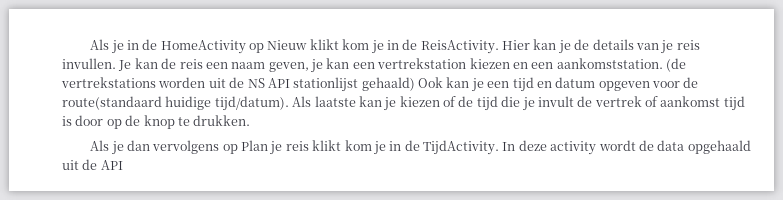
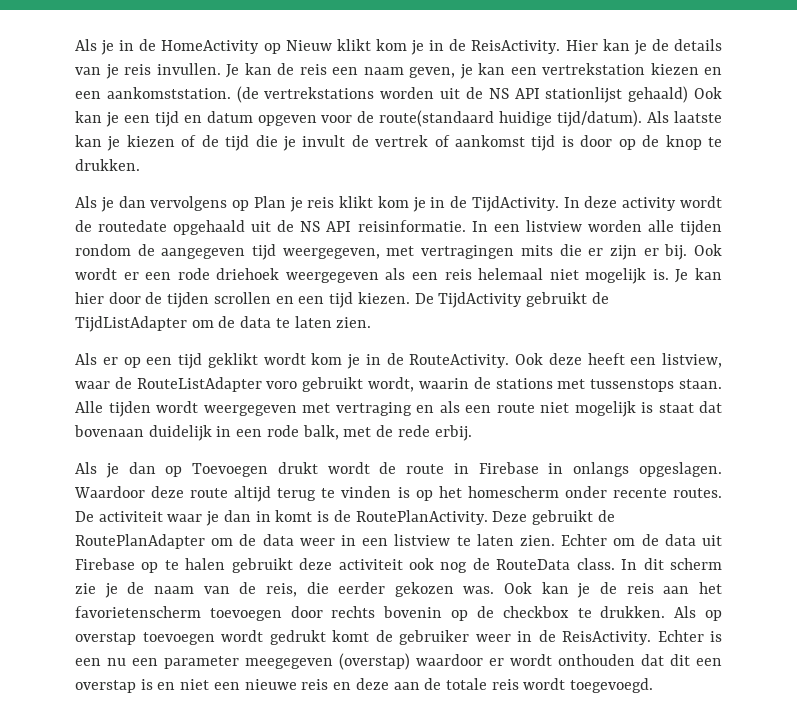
- In deze activity wordt de data opgehaald uit de API
+ In deze activity wordt de routedate opgehaald uit de NS API reisinformatie. In een listview worden alle tijden rondom de aangegeven tijd weergegeven, met vertragingen mits die er zijn er bij. Ook wordt er een rode driehoek weergegeven als een reis helemaal niet mogelijk is. Je kan hier door de tijden scrollen en een tijd kiezen. De TijdActivity gebruikt de TijdListAdapter om de data te laten zien.
+ Als er op een tijd geklikt wordt kom je in de RouteActivity. Ook deze heeft een listview, waar de RouteListAdapter voro gebruikt wordt, waarin de stations met tussenstops staan. Alle tijden wordt weergegeven met vertraging en als een route niet mogelijk is staat dat bovenaan duidelijk in een rode balk, met de rede erbij.
+ Als je dan op Toevoegen drukt wordt de route in Firebase in onlangs opgeslagen. Waardoor deze route altijd terug te vinden is op het homescherm onder recente routes. De activiteit waar je dan in komt is de RoutePlanActivity. Deze gebruikt de RoutePlanAdapter om de data weer in een listview te laten zien. Echter om de data uit Firebase op te halen gebruikt deze activiteit ook nog de RouteData class. In dit scherm zie je de naam van de reis, die eerder gekozen was. Ook kan je de reis aan het favorietenscherm toevoegen door rechts bovenin op de checkbox te drukken. Als op overstap toevoegen wordt gedrukt komt de gebruiker weer in de ReisActivity. Echter is een nu een parameter meegegeven (overstap) waardoor er wordt onthouden dat dit een overstap is en niet een nieuwe reis en deze aan de totale reis wordt toegevoegd.

